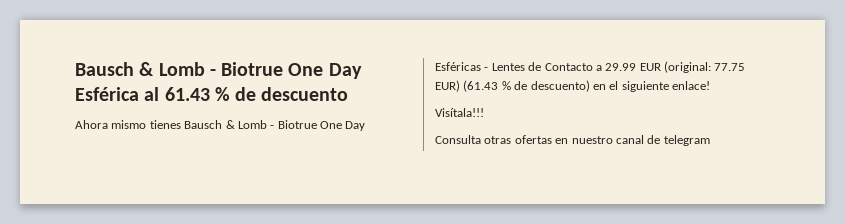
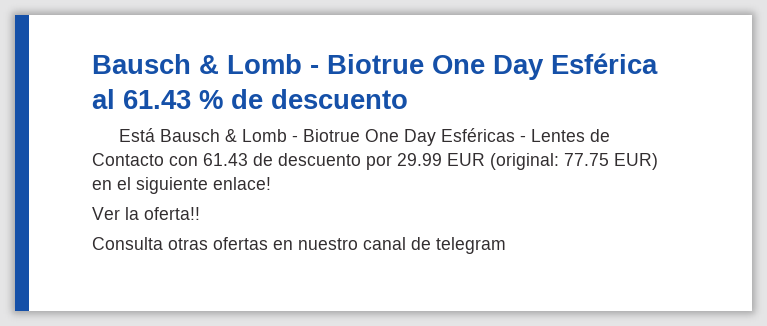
- Ahora mismo tienes Bausch & Lomb - Biotrue One Day Esféricas - Lentes de Contacto a 29.99 EUR (original: 77.75 EUR) (61.43 % de descuento) en el siguiente enlace!
+ Está Bausch & Lomb - Biotrue One Day Esféricas - Lentes de Contacto con 61.43 de descuento por 29.99 EUR (original: 77.75 EUR) en el siguiente enlace!
- Visítala!!!
+ Ver la oferta!!

